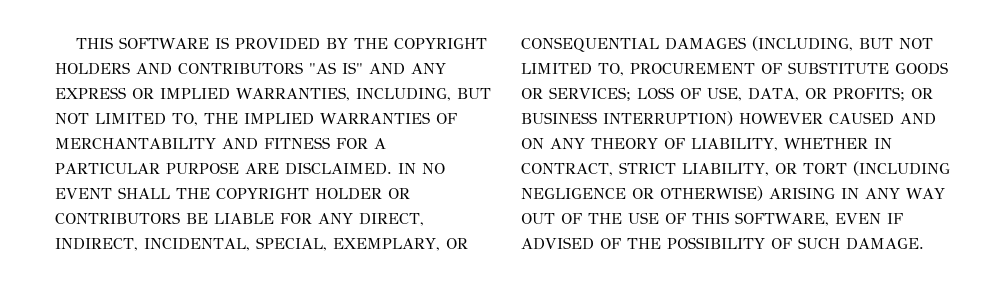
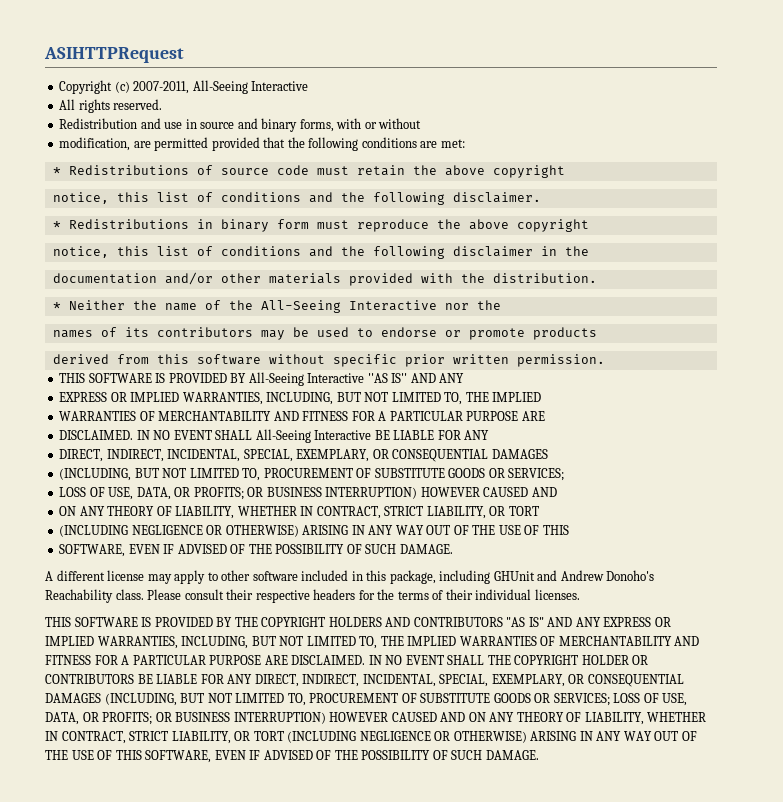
+ ASIHTTPRequest
+ Copyright (c) 2007-2011, All-Seeing Interactive
+ All rights reserved.
+ Redistribution and use in source and binary forms, with or without
+ modification, are permitted provided that the following conditions are met:
+ * Redistributions of source code must retain the above copyright
+ notice, this list of conditions and the following disclaimer.
+ * Redistributions in binary form must reproduce the above copyright
+ notice, this list of conditions and the following disclaimer in the
+ documentation and/or other materials provided with the distribution.
+ * Neither the name of the All-Seeing Interactive nor the
+ names of its contributors may be used to endorse or promote products
+ derived from this software without specific prior written permission.
+ THIS SOFTWARE IS PROVIDED BY All-Seeing Interactive ''AS IS'' AND ANY
+ EXPRESS OR IMPLIED WARRANTIES, INCLUDING, BUT NOT LIMITED TO, THE IMPLIED
+ WARRANTIES OF MERCHANTABILITY AND FITNESS FOR A PARTICULAR PURPOSE ARE
+ DISCLAIMED. IN NO EVENT SHALL All-Seeing Interactive BE LIABLE FOR ANY
+ DIRECT, INDIRECT, INCIDENTAL, SPECIAL, EXEMPLARY, OR CONSEQUENTIAL DAMAGES
+ (INCLUDING, BUT NOT LIMITED TO, PROCUREMENT OF SUBSTITUTE GOODS OR SERVICES;
+ LOSS OF USE, DATA, OR PROFITS; OR BUSINESS INTERRUPTION) HOWEVER CAUSED AND
+ ON ANY THEORY OF LIABILITY, WHETHER IN CONTRACT, STRICT LIABILITY, OR TORT
+ (INCLUDING NEGLIGENCE OR OTHERWISE) ARISING IN ANY WAY OUT OF THE USE OF THIS
+ SOFTWARE, EVEN IF ADVISED OF THE POSSIBILITY OF SUCH DAMAGE.
+ A different license may apply to other software included in this package, including GHUnit and Andrew Donoho's Reachability class. Please consult their respective headers for the terms of their individual licenses.

